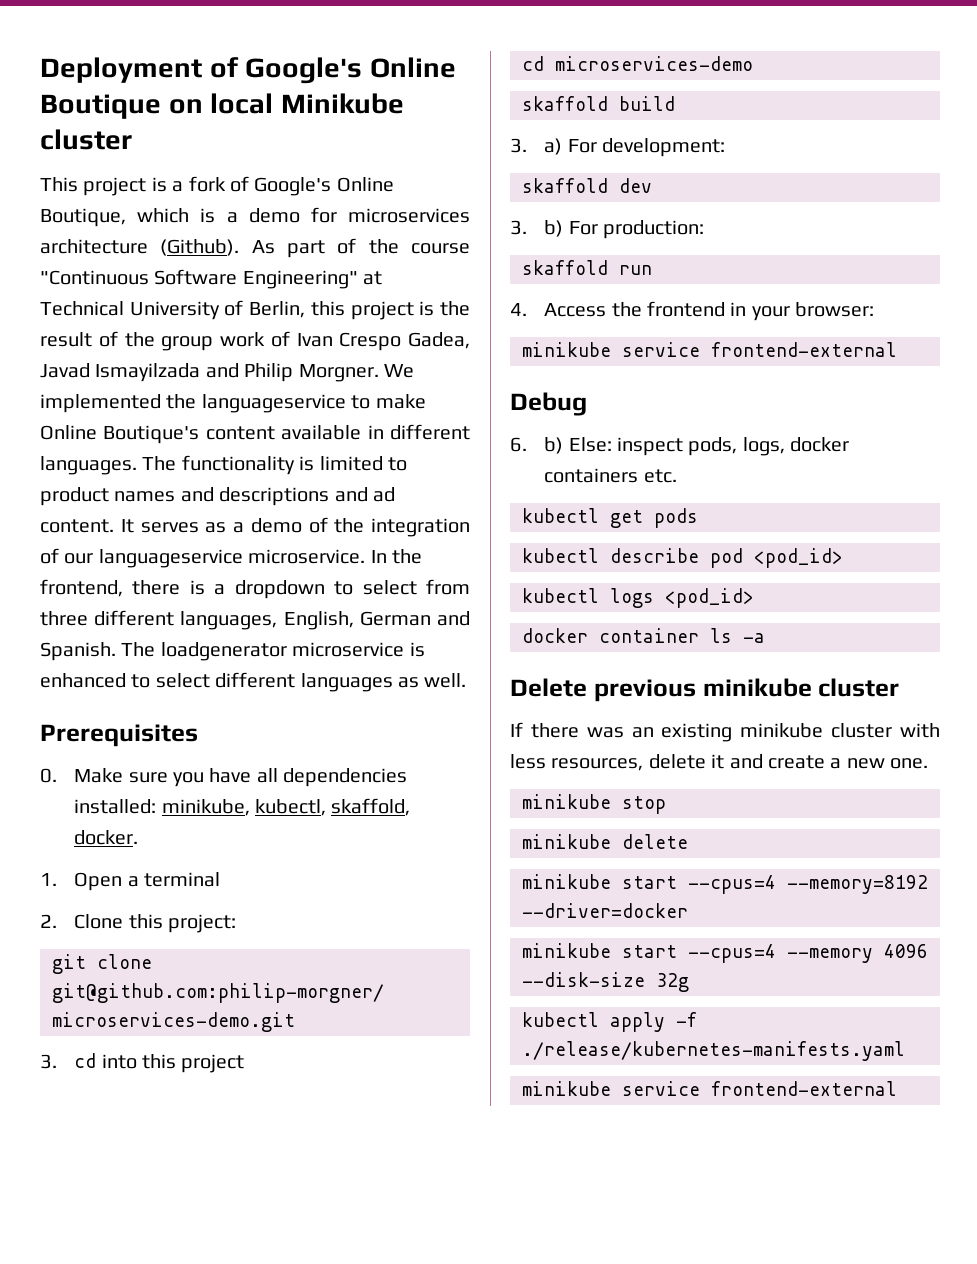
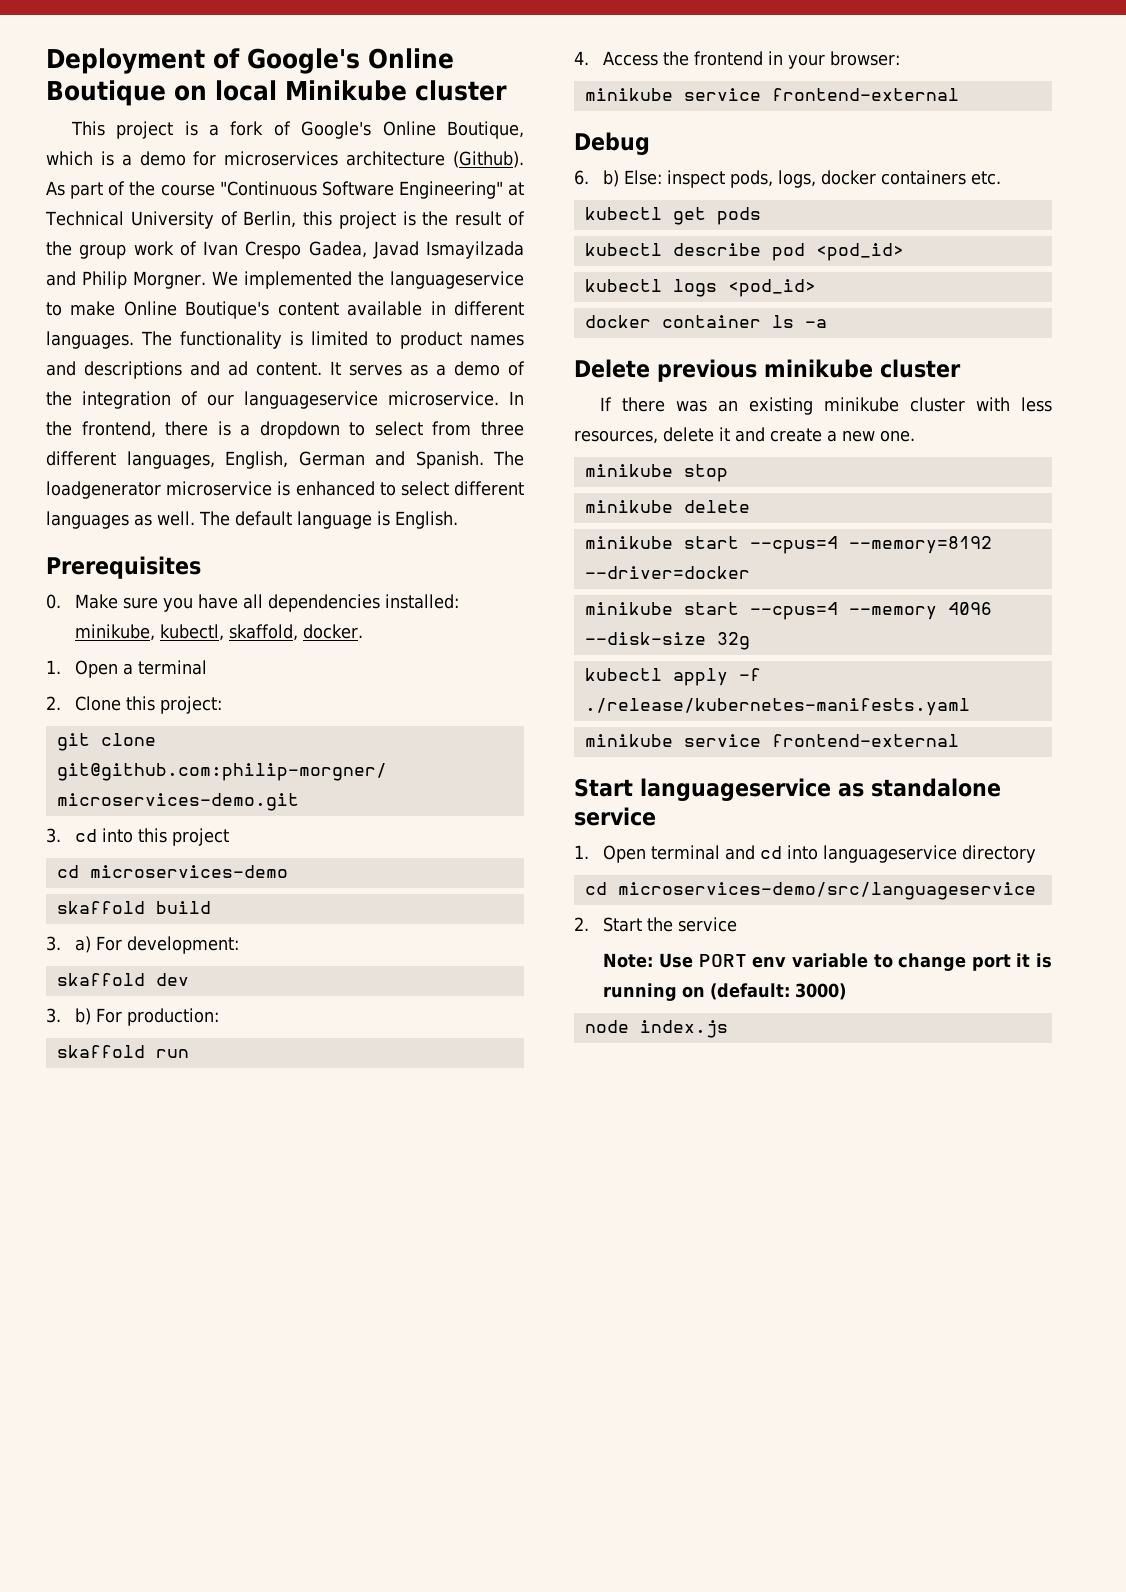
+ The default language is English.
+ Start languageservice as standalone service
+ 1. Open terminal and cd into languageservice directory
+ cd microservices-demo/src/languageservice
+ 2. Start the service
+ Note: Use PORT env variable to change port it is running on (default: 3000)
+ node index.js

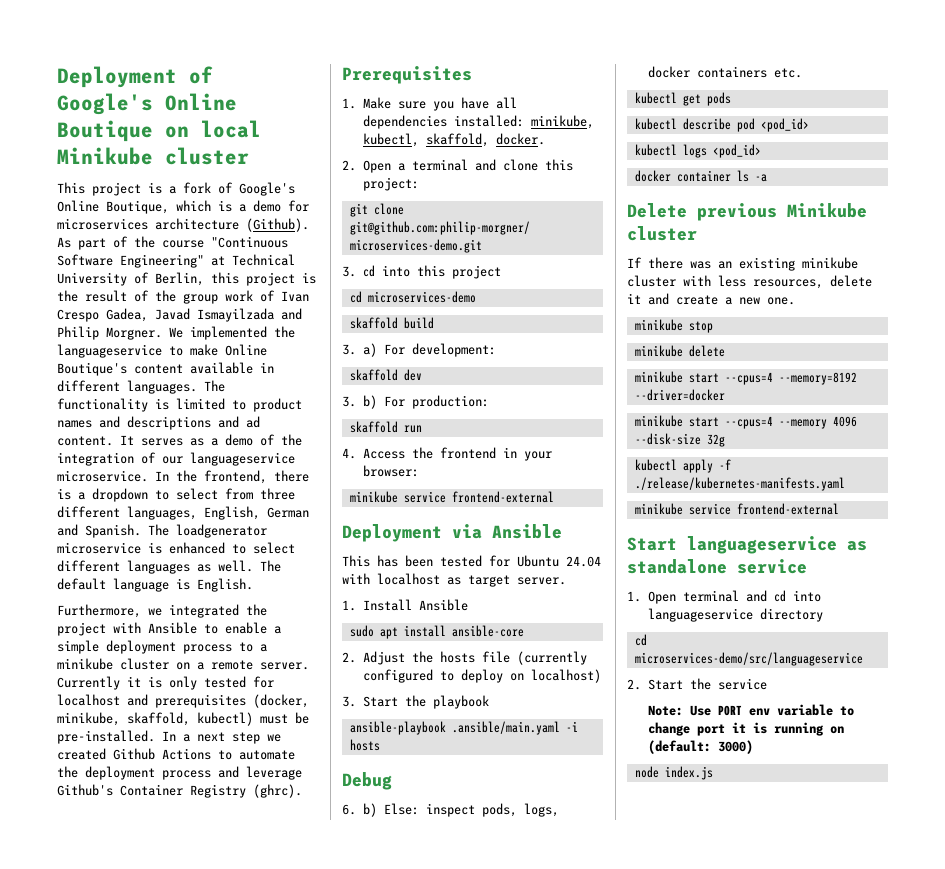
+ Furthermore, we integrated the project with Ansible to enable a simple deployment process to a minikube cluster on a remote server. Currently it is only tested for localhost and prerequisites (docker, minikube, skaffold, kubectl) must be pre-installed. In a next step we created Github Actions to automate the deployment process and leverage Github's Container Registry (ghrc).
- 0. Make sure you have all dependencies installed: minikube, kubectl, skaffold, docker.
+ 1. Make sure you have all dependencies installed: minikube, kubectl, skaffold, docker.
- 1. Open a terminal
- 2. Clone this project:
+ 2. Open a terminal and clone this project:
+ Deployment via Ansible
+ This has been tested for Ubuntu 24.04 with localhost as target server.
+ 1. Install Ansible
+ sudo apt install ansible-core
+ 2. Adjust the hosts file (currently configured to deploy on localhost)
+ 3. Start the playbook
+ ansible-playbook .ansible/main.yaml -i hosts
- Delete previous minikube cluster
+ Delete previous Minikube cluster

